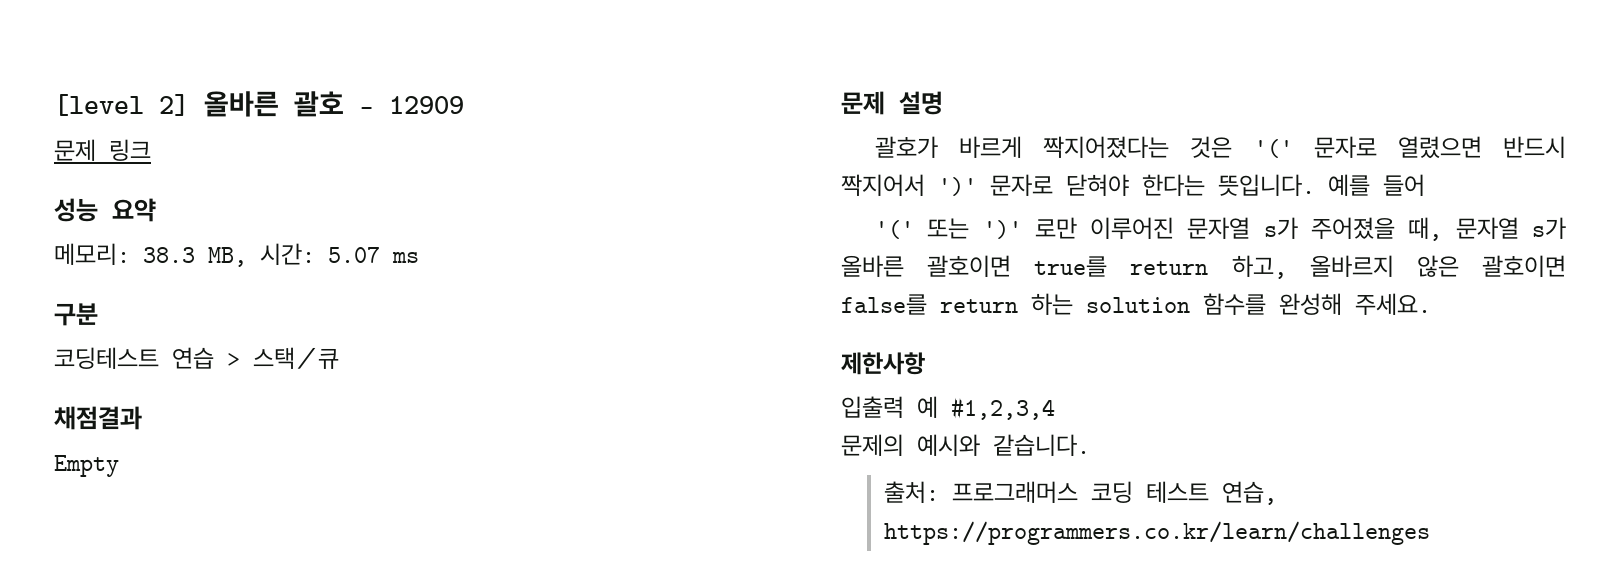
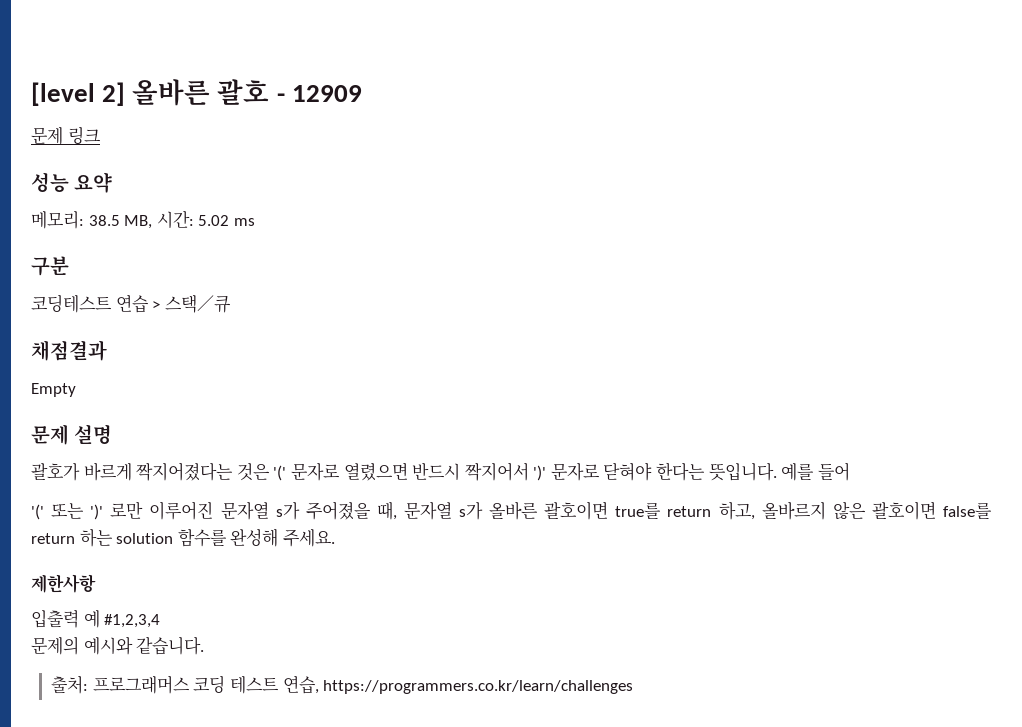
- 메모리: 38.3 MB, 시간: 5.07 ms
+ 메모리: 38.5 MB, 시간: 5.02 ms

